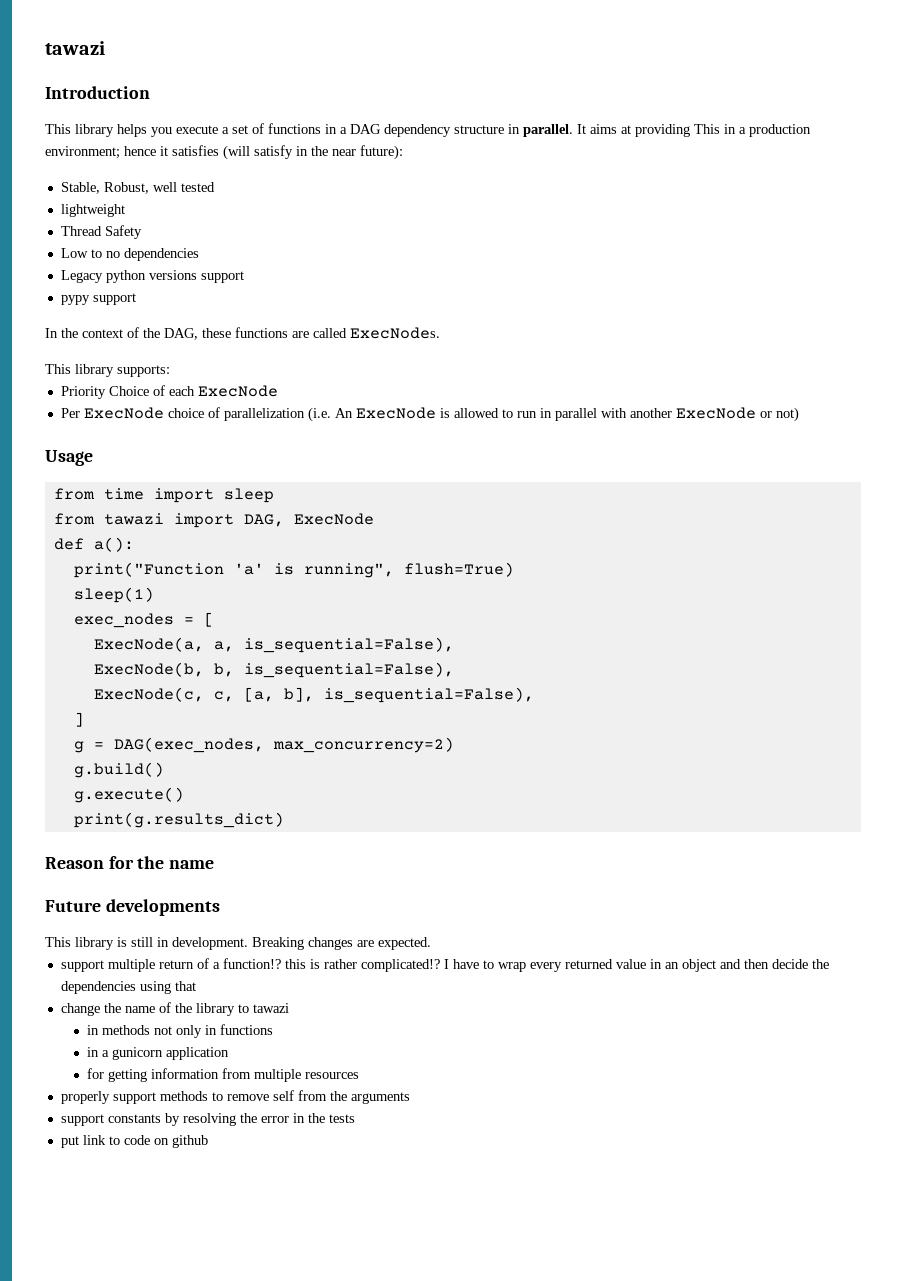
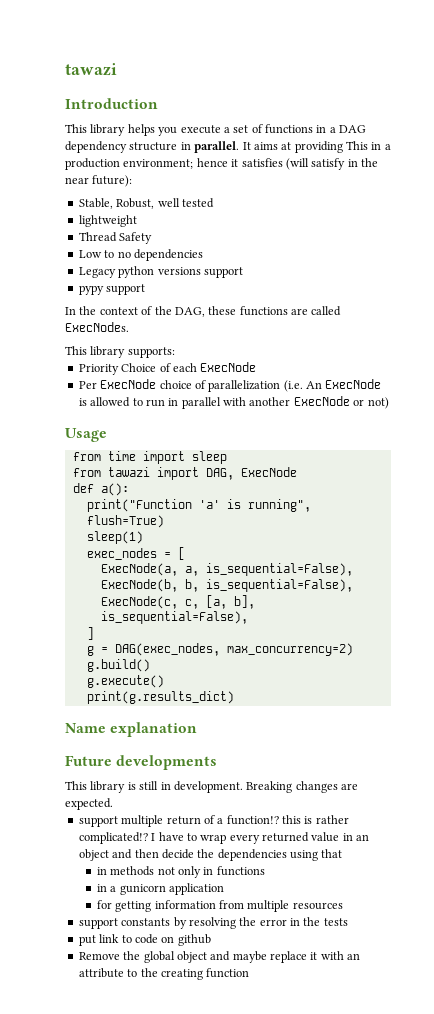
- Reason for the name
+ Name explanation
- change the name of the library to tawazi
- properly support methods to remove self from the arguments
+ Remove the global object and maybe replace it with an attribute to the creating function

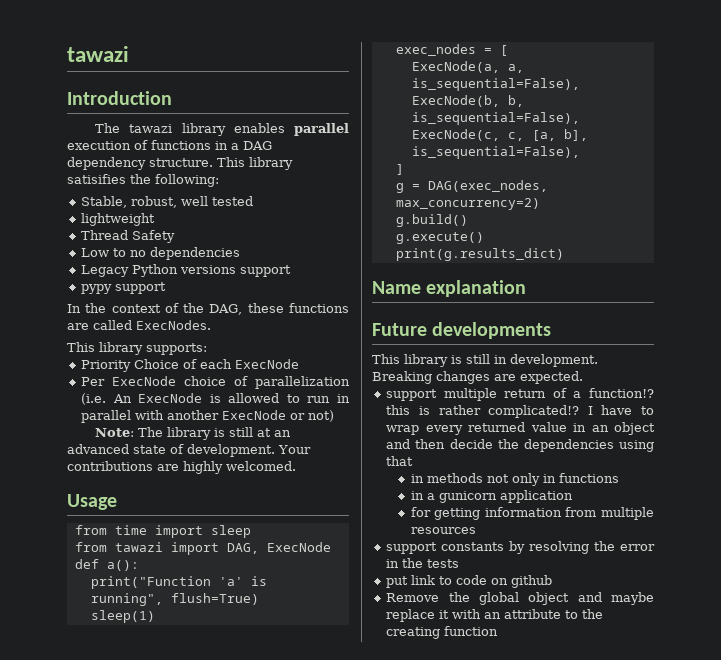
- This library helps you execute a set of functions in a DAG dependency structure in parallel. It aims at providing This in a production environment; hence it satisfies (will satisfy in the near future):
+ The tawazi library enables parallel execution of functions in a DAG dependency structure. This library satisifies the following:
- Stable, Robust, well tested
+ Stable, robust, well tested
- Legacy python versions support
+ Legacy Python versions support
+ Note: The library is still at an advanced state of development. Your contributions are highly welcomed.

